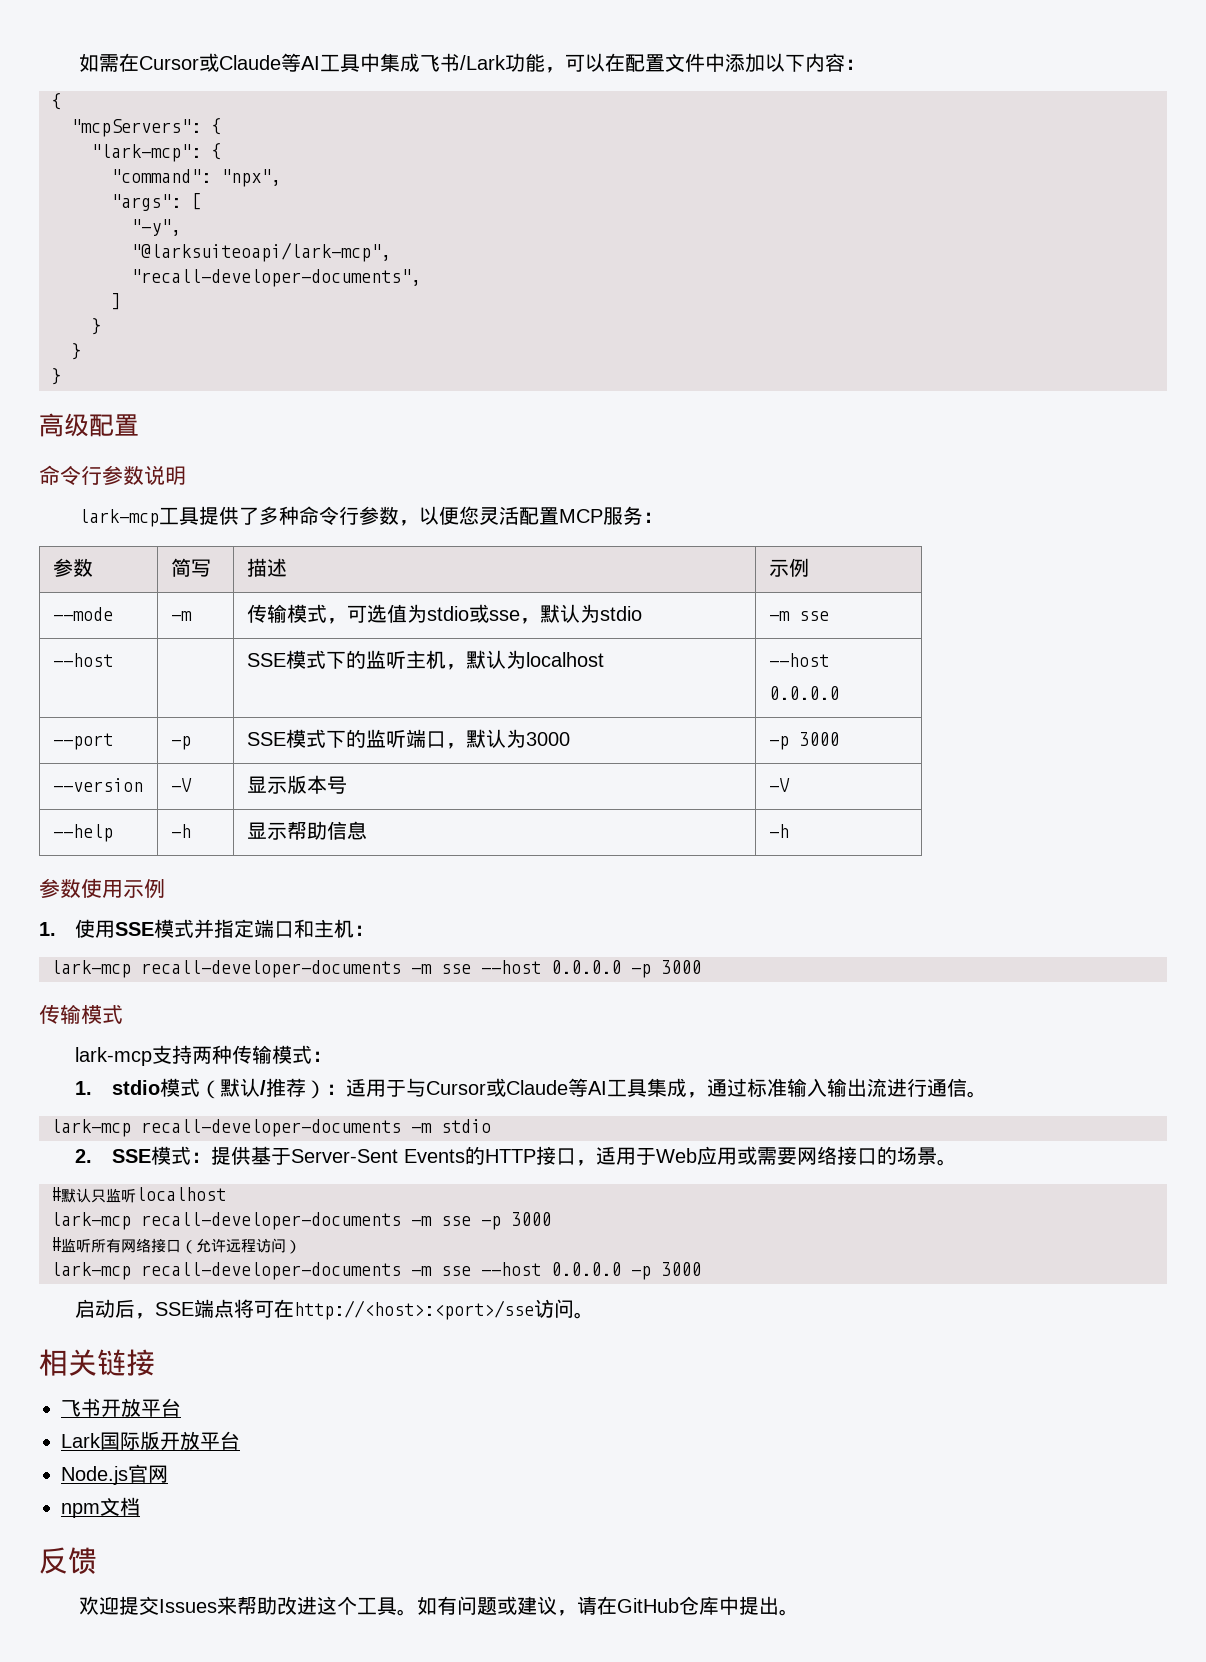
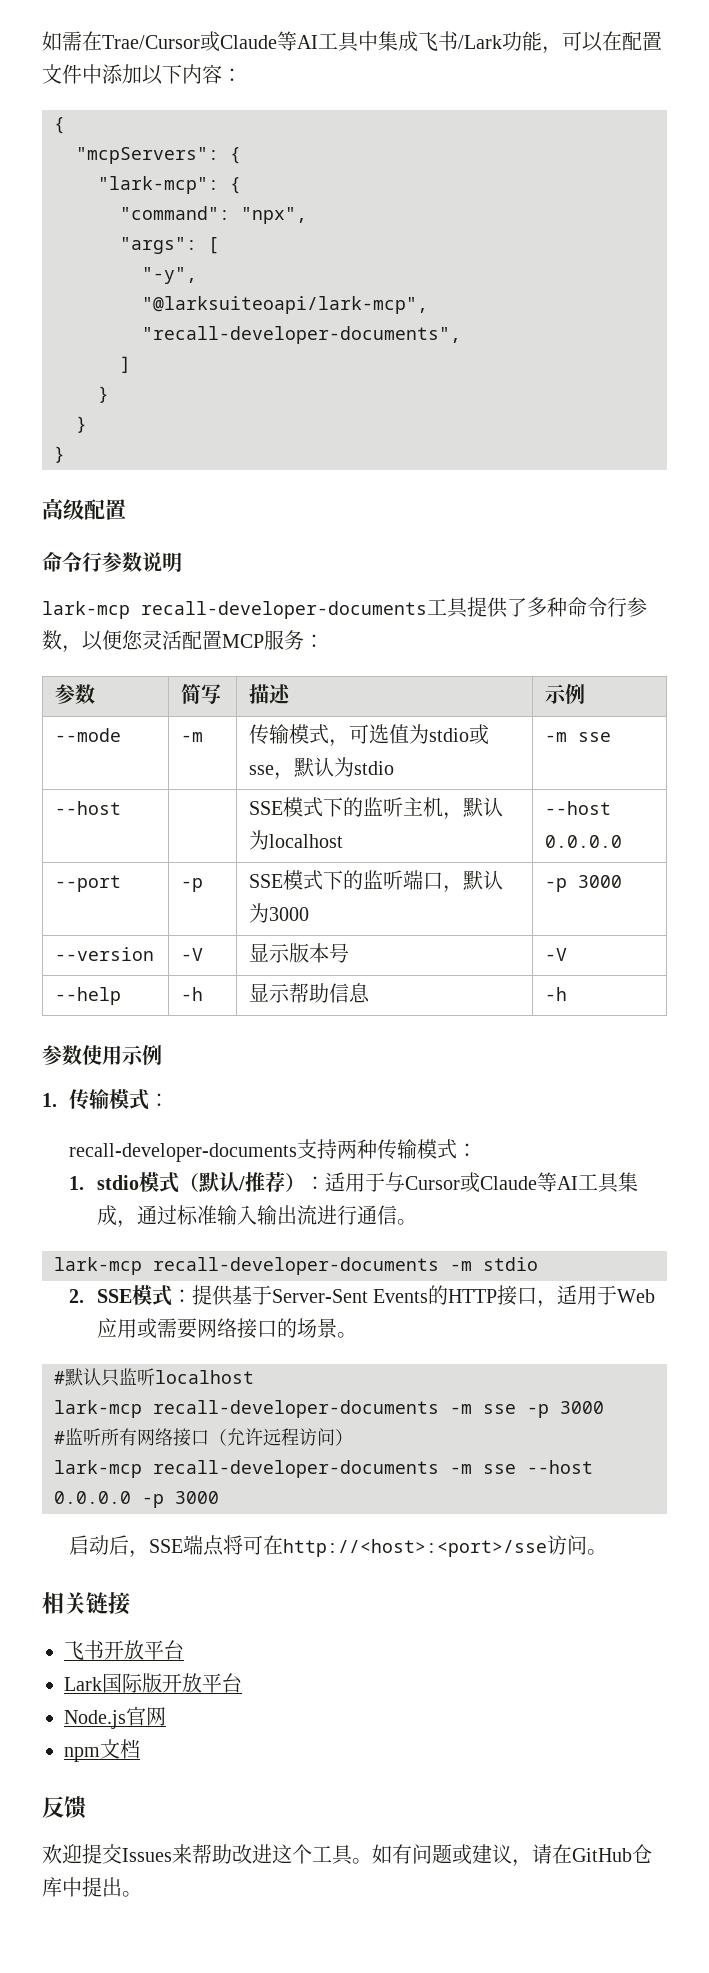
- 如需在Cursor或Claude等AI工具中集成飞书/Lark功能，可以在配置文件中添加以下内容：
+ 如需在Trae/Cursor或Claude等AI工具中集成飞书/Lark功能，可以在配置文件中添加以下内容：
- lark-mcp工具提供了多种命令行参数，以便您灵活配置MCP服务：
+ lark-mcp recall-developer-documents工具提供了多种命令行参数，以便您灵活配置MCP服务：
- 1.使用SSE模式并指定端口和主机：
- lark-mcp recall-developer-documents -m sse --host 0.0.0.0 -p 3000
- 传输模式
- lark-mcp支持两种传输模式：
+ 1.传输模式：
+ recall-developer-documents支持两种传输模式：

